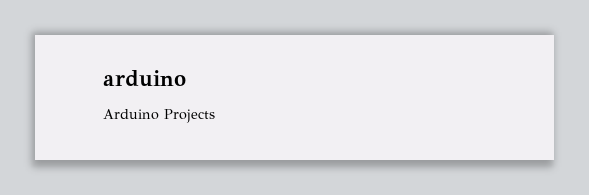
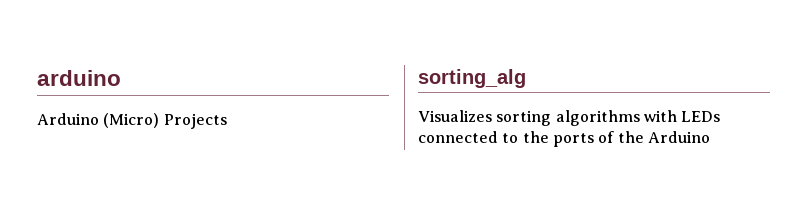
- Arduino Projects
+ Arduino (Micro) Projects
+ sorting_alg
+ Visualizes sorting algorithms with LEDs connected to the ports of the Arduino

